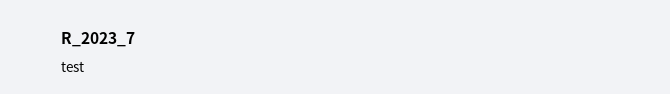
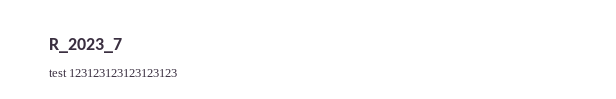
- test
+ test 123123123123123123

